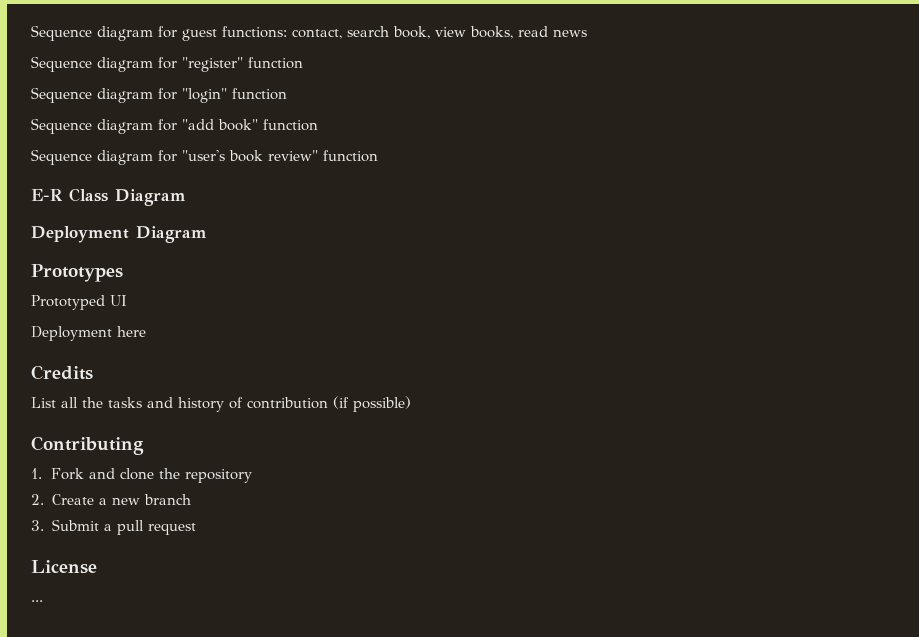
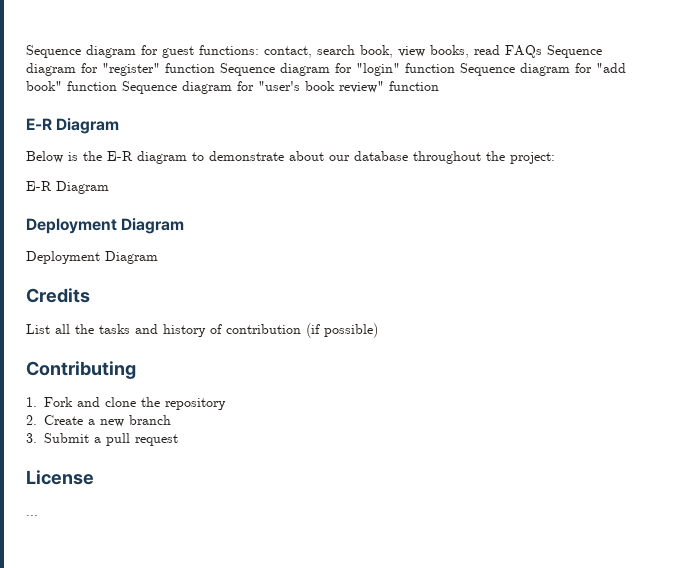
- Sequence diagram for guest functions: contact, search book, view books, read news
- Sequence diagram for "register" function
- Sequence diagram for "login" function
- Sequence diagram for "add book" function
- Sequence diagram for "user's book review" function
- E-R Class Diagram
+ Sequence diagram for guest functions: contact, search book, view books, read FAQs Sequence diagram for "register" function Sequence diagram for "login" function Sequence diagram for "add book" function Sequence diagram for "user's book review" function
+ E-R Diagram
+ Below is the E-R diagram to demonstrate about our database throughout the project:
+ E-R Diagram
  Deployment Diagram
- Prototypes
- Prototyped UI
- Deployment here
+ Deployment Diagram

